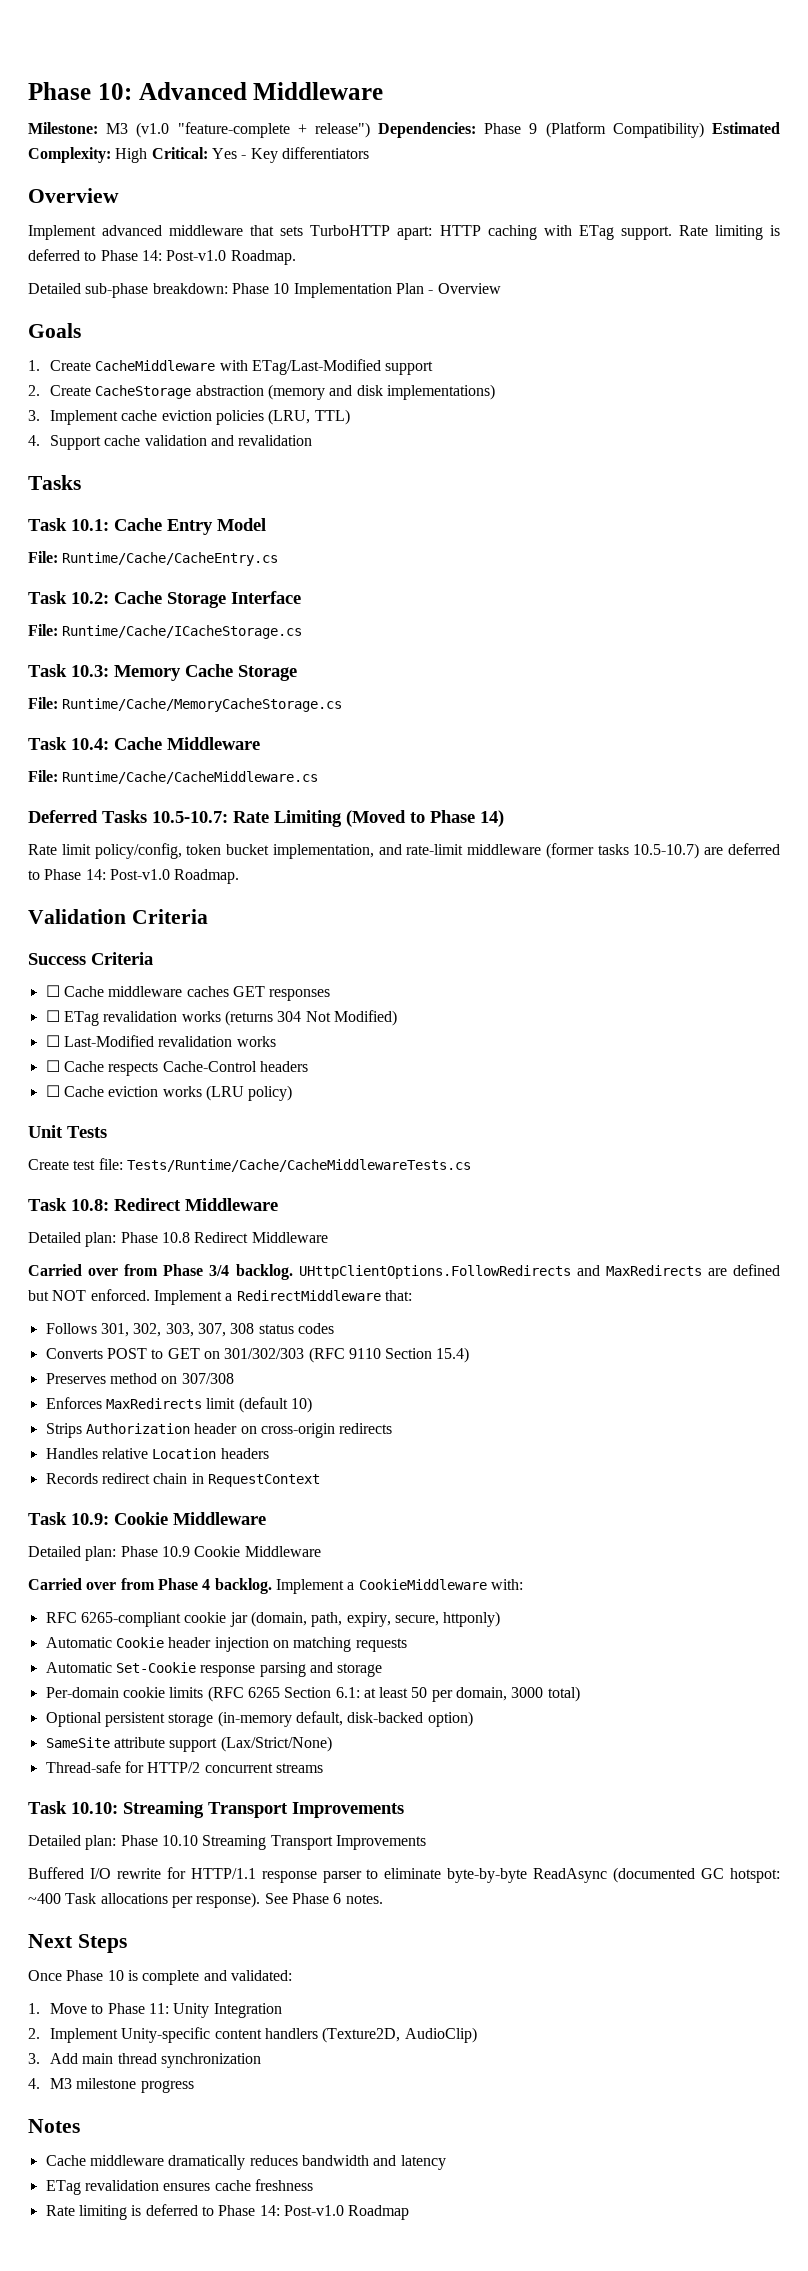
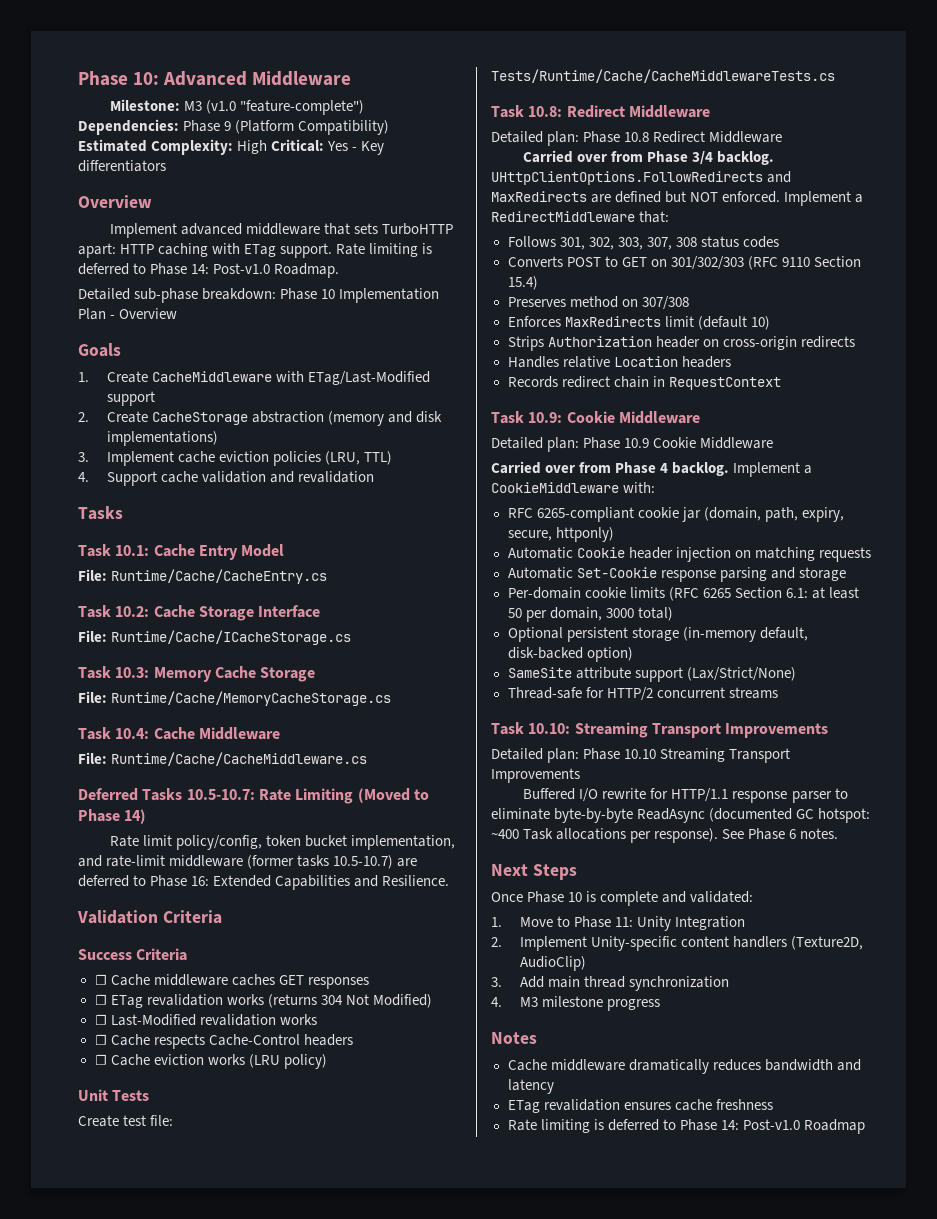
- Milestone: M3 (v1.0 "feature-complete + release") Dependencies: Phase 9 (Platform Compatibility) Estimated Complexity: High Critical: Yes - Key differentiators
+ Milestone: M3 (v1.0 "feature-complete") Dependencies: Phase 9 (Platform Compatibility) Estimated Complexity: High Critical: Yes - Key differentiators
- Rate limit policy/config, token bucket implementation, and rate-limit middleware (former tasks 10.5-10.7) are deferred to Phase 14: Post-v1.0 Roadmap.
+ Rate limit policy/config, token bucket implementation, and rate-limit middleware (former tasks 10.5-10.7) are deferred to Phase 16: Extended Capabilities and Resilience.

